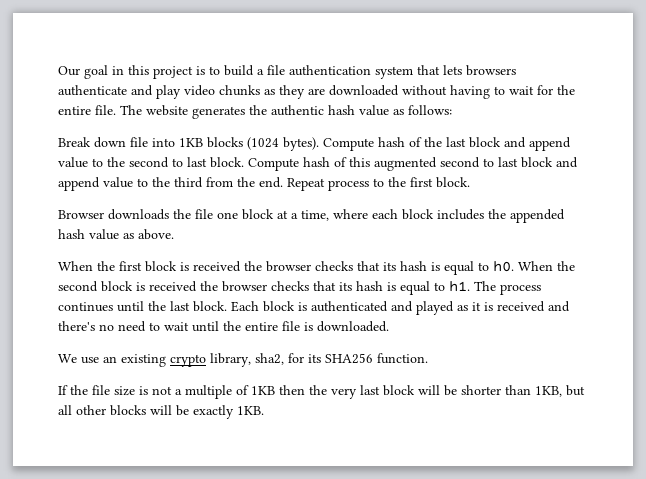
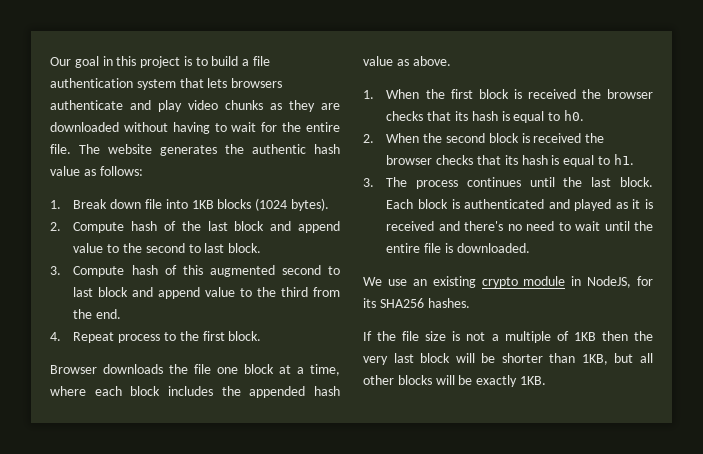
- Break down file into 1KB blocks (1024 bytes). Compute hash of the last block and append value to the second to last block. Compute hash of this augmented second to last block and append value to the third from the end. Repeat process to the first block.
+ 1. Break down file into 1KB blocks (1024 bytes).
+ 2. Compute hash of the last block and append value to the second to last block.
+ 3. Compute hash of this augmented second to last block and append value to the third from the end.
+ 4. Repeat process to the first block.
- When the first block is received the browser checks that its hash is equal to h0. When the second block is received the browser checks that its hash is equal to h1. The process continues until the last block.
+ 1. When the first block is received the browser checks that its hash is equal to h0.
+ 2. When the second block is received the browser checks that its hash is equal to h1.
+ 3. The process continues until the last block.
- We use an existing crypto library, sha2, for its SHA256 function.
+ We use an existing crypto module in NodeJS, for its SHA256 hashes.

